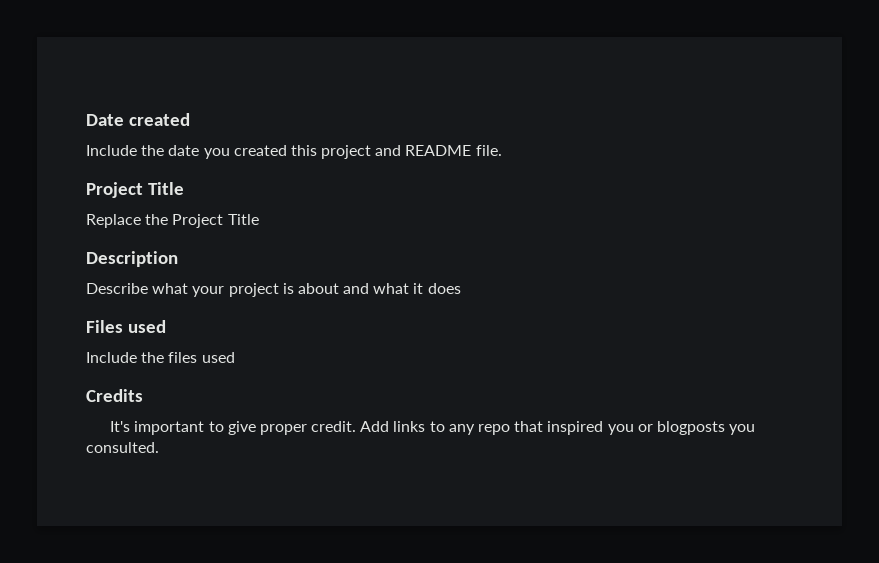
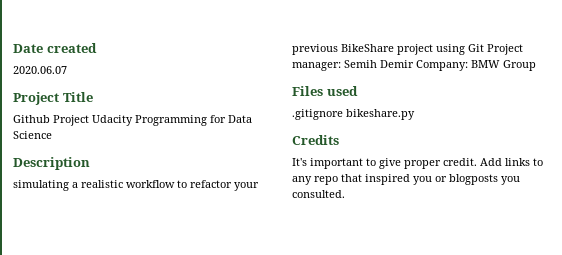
- Include the date you created this project and README file.
+ 2020.06.07
  Project Title
- Replace the Project Title
+ Github Project Udacity Programming for Data Science
  Description
- Describe what your project is about and what it does
+ simulating a realistic workflow to refactor your previous BikeShare project using Git Project manager: Semih Demir Company: BMW Group
  Files used
- Include the files used
+ .gitignore bikeshare.py

